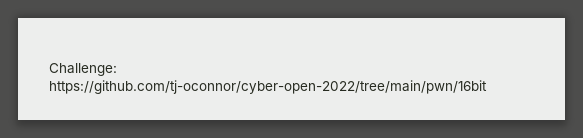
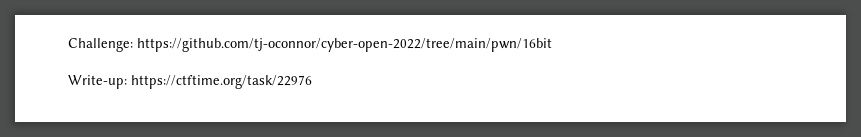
+ Write-up: https://ctftime.org/task/22976

